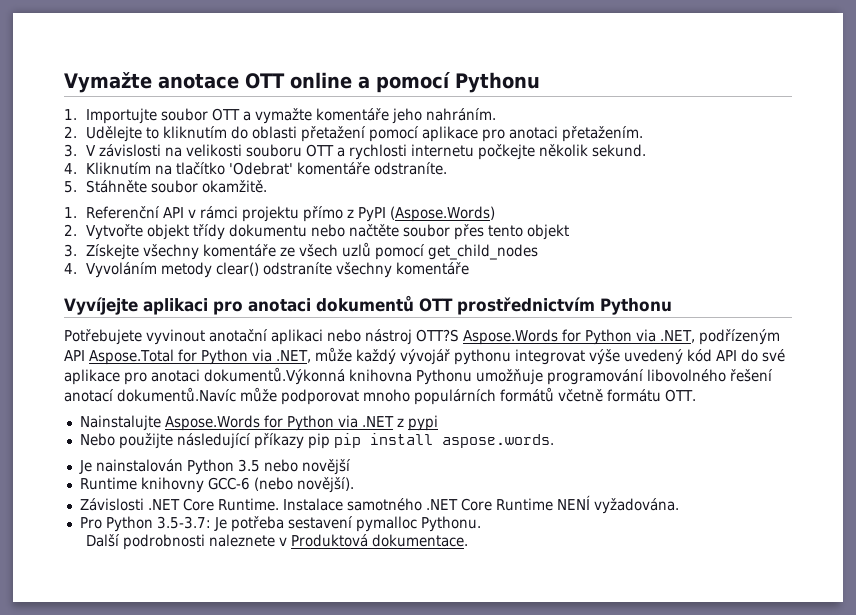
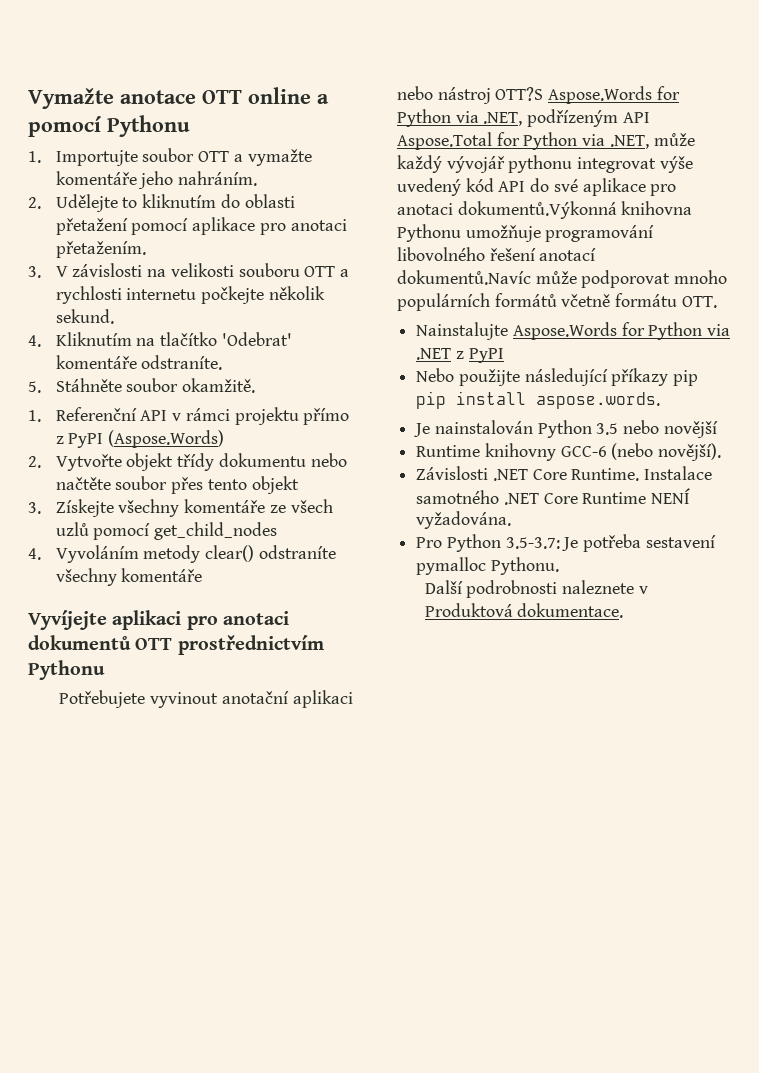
- Nainstalujte Aspose.Words for Python via .NET z pypi
+ Nainstalujte Aspose.Words for Python via .NET z PyPI

